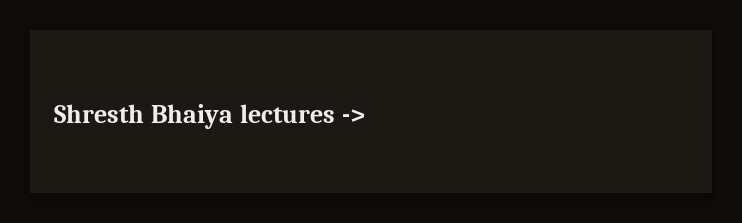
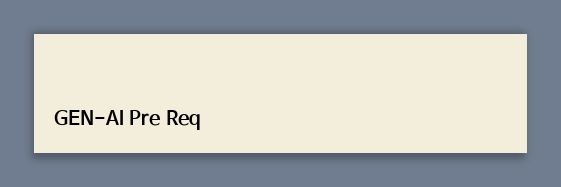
- Shresth Bhaiya lectures ->
+ GEN-AI Pre Req

